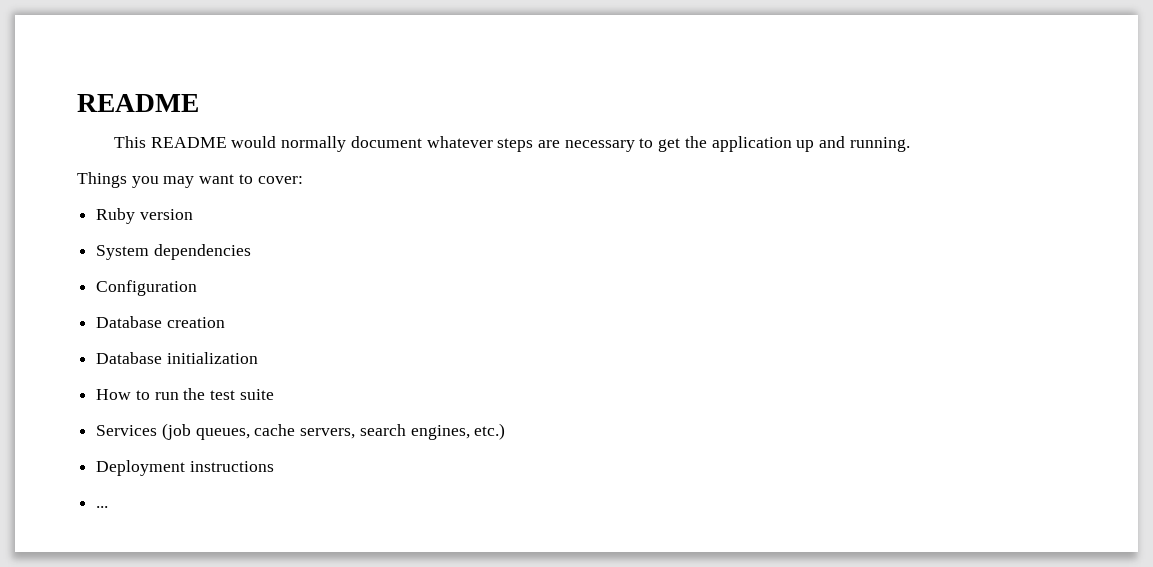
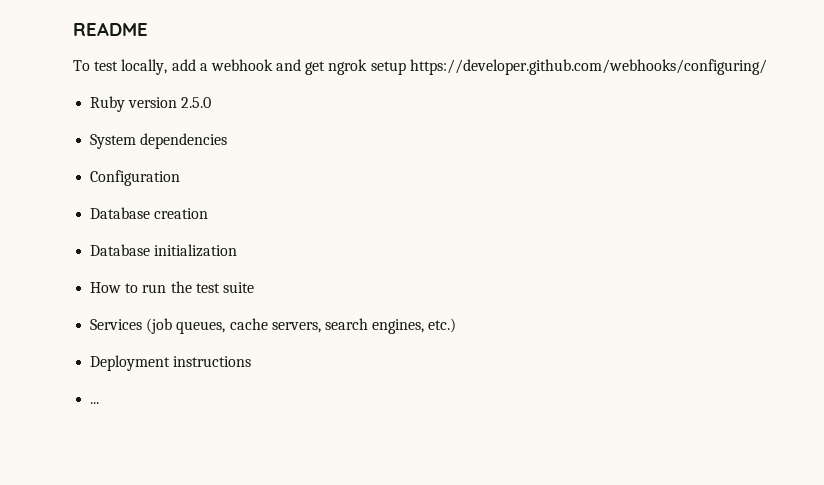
- This README would normally document whatever steps are necessary to get the application up and running.
- Things you may want to cover:
+ To test locally, add a webhook and get ngrok setup https://developer.github.com/webhooks/configuring/
- Ruby version
+ Ruby version 2.5.0

